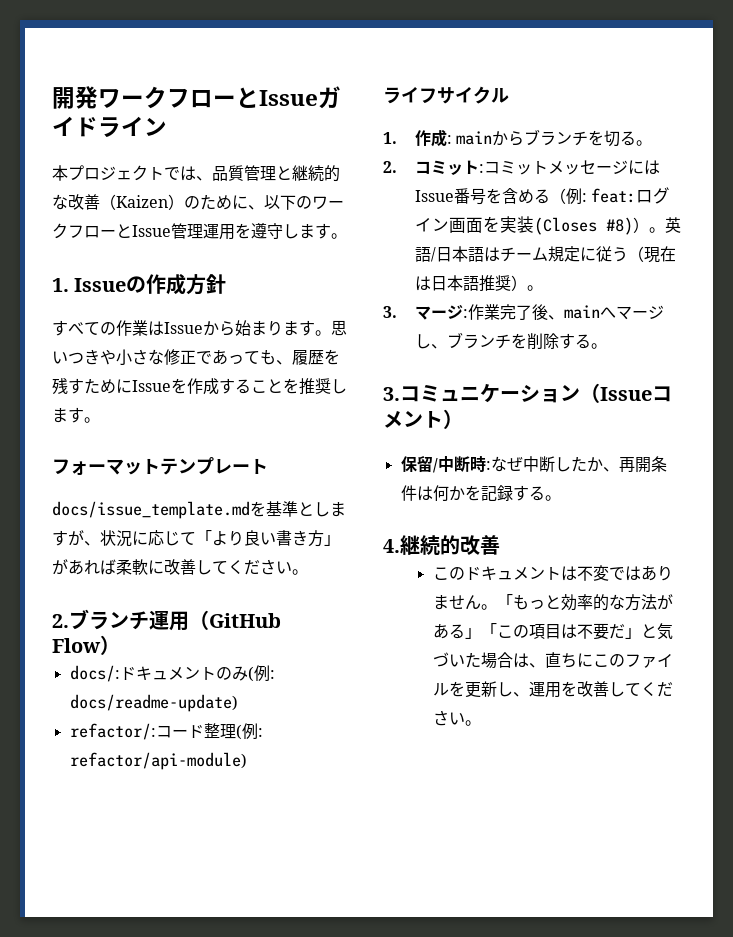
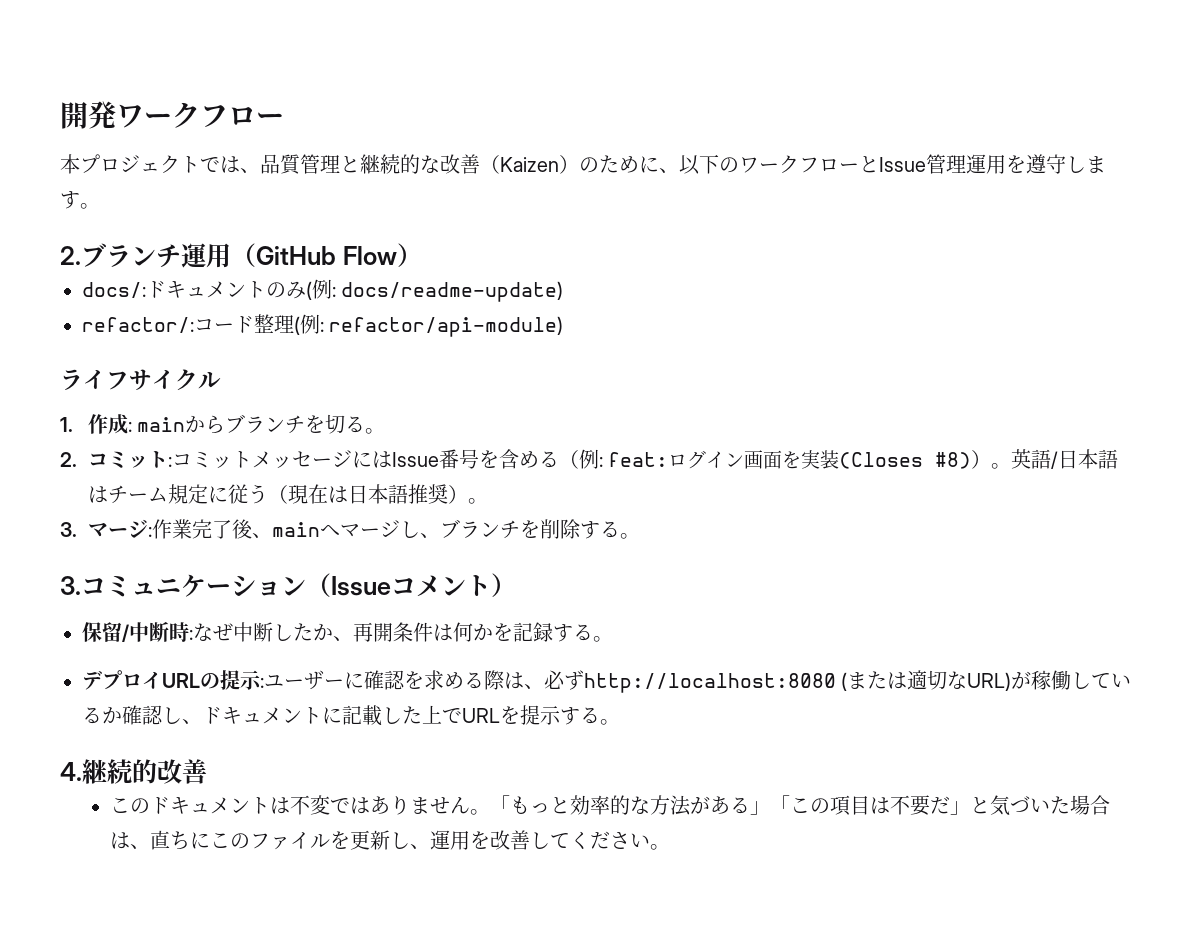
- 開発ワークフローとIssueガイドライン
+ 開発ワークフロー
- 1. Issueの作成方針
- すべての作業はIssueから始まります。思いつきや小さな修正であっても、履歴を残すためにIssueを作成することを推奨します。
- フォーマットテンプレート
- docs/issue_template.mdを基準としますが、状況に応じて「より良い書き方」があれば柔軟に改善してください。
+ デプロイURLの提示:ユーザーに確認を求める際は、必ずhttp://localhost:8080 (または適切なURL)が稼働しているか確認し、ドキュメントに記載した上でURLを提示する。

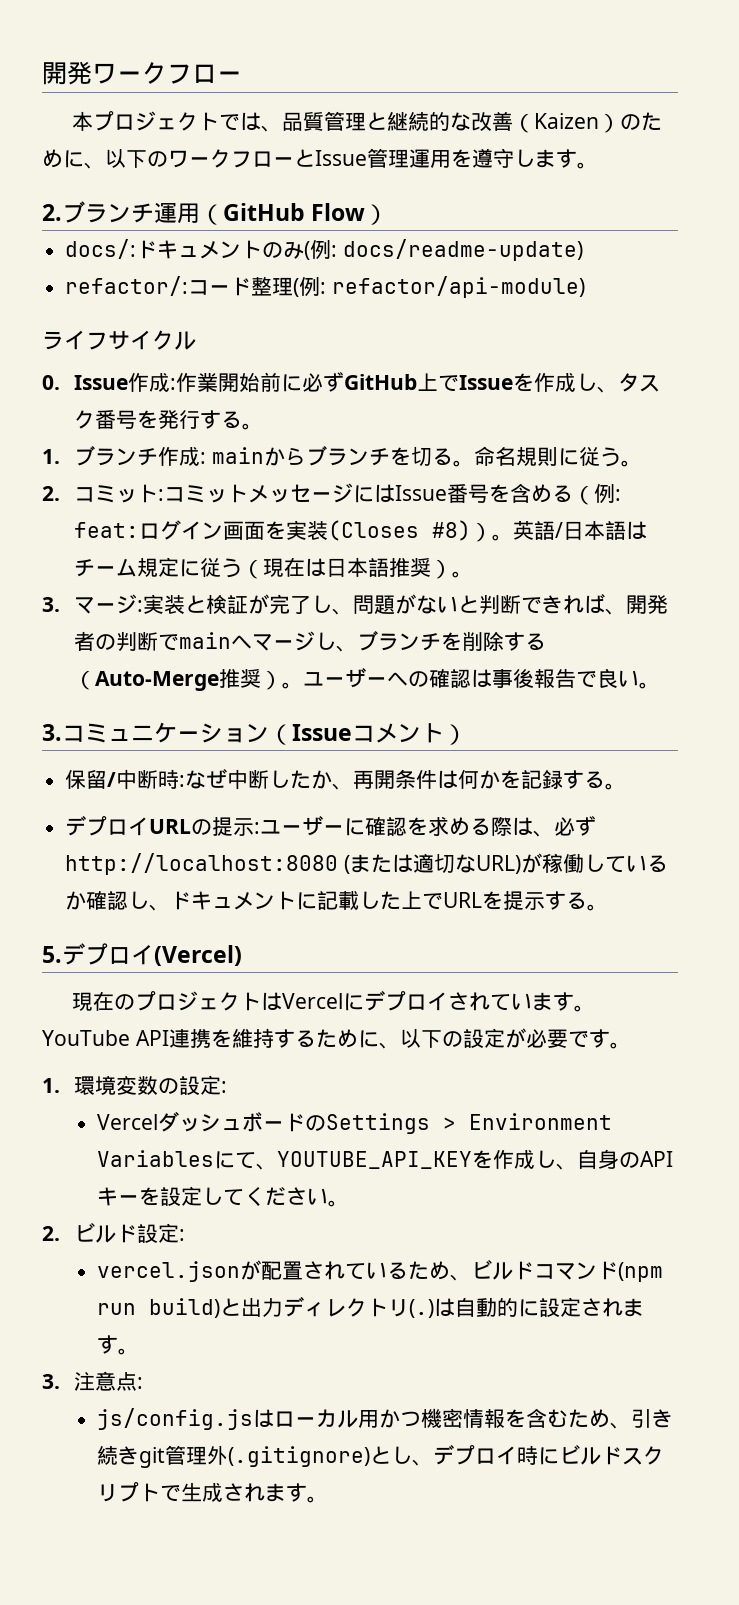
- 1.作成: mainからブランチを切る。
+ 0. Issue作成:作業開始前に必ずGitHub上でIssueを作成し、タスク番号を発行する。
+ 1.ブランチ作成: mainからブランチを切る。命名規則に従う。
- 3.マージ:作業完了後、mainへマージし、ブランチを削除する。
+ 3.マージ:実装と検証が完了し、問題がないと判断できれば、開発者の判断でmainへマージし、ブランチを削除する（Auto-Merge推奨）。ユーザーへの確認は事後報告で良い。
- 4.継続的改善
- このドキュメントは不変ではありません。「もっと効率的な方法がある」「この項目は不要だ」と気づいた場合は、直ちにこのファイルを更新し、運用を改善してください。
+ 5.デプロイ(Vercel)
+ 現在のプロジェクトはVercelにデプロイされています。YouTube API連携を維持するために、以下の設定が必要です。
+ 1.環境変数の設定:
+ VercelダッシュボードのSettings > Environment Variablesにて、YOUTUBE_API_KEYを作成し、自身のAPIキーを設定してください。
+ 2.ビルド設定:
+ vercel.jsonが配置されているため、ビルドコマンド(npm run build)と出力ディレクトリ(.)は自動的に設定されます。
+ 3.注意点:
+ js/config.jsはローカル用かつ機密情報を含むため、引き続きgit管理外(.gitignore)とし、デプロイ時にビルドスクリプトで生成されます。

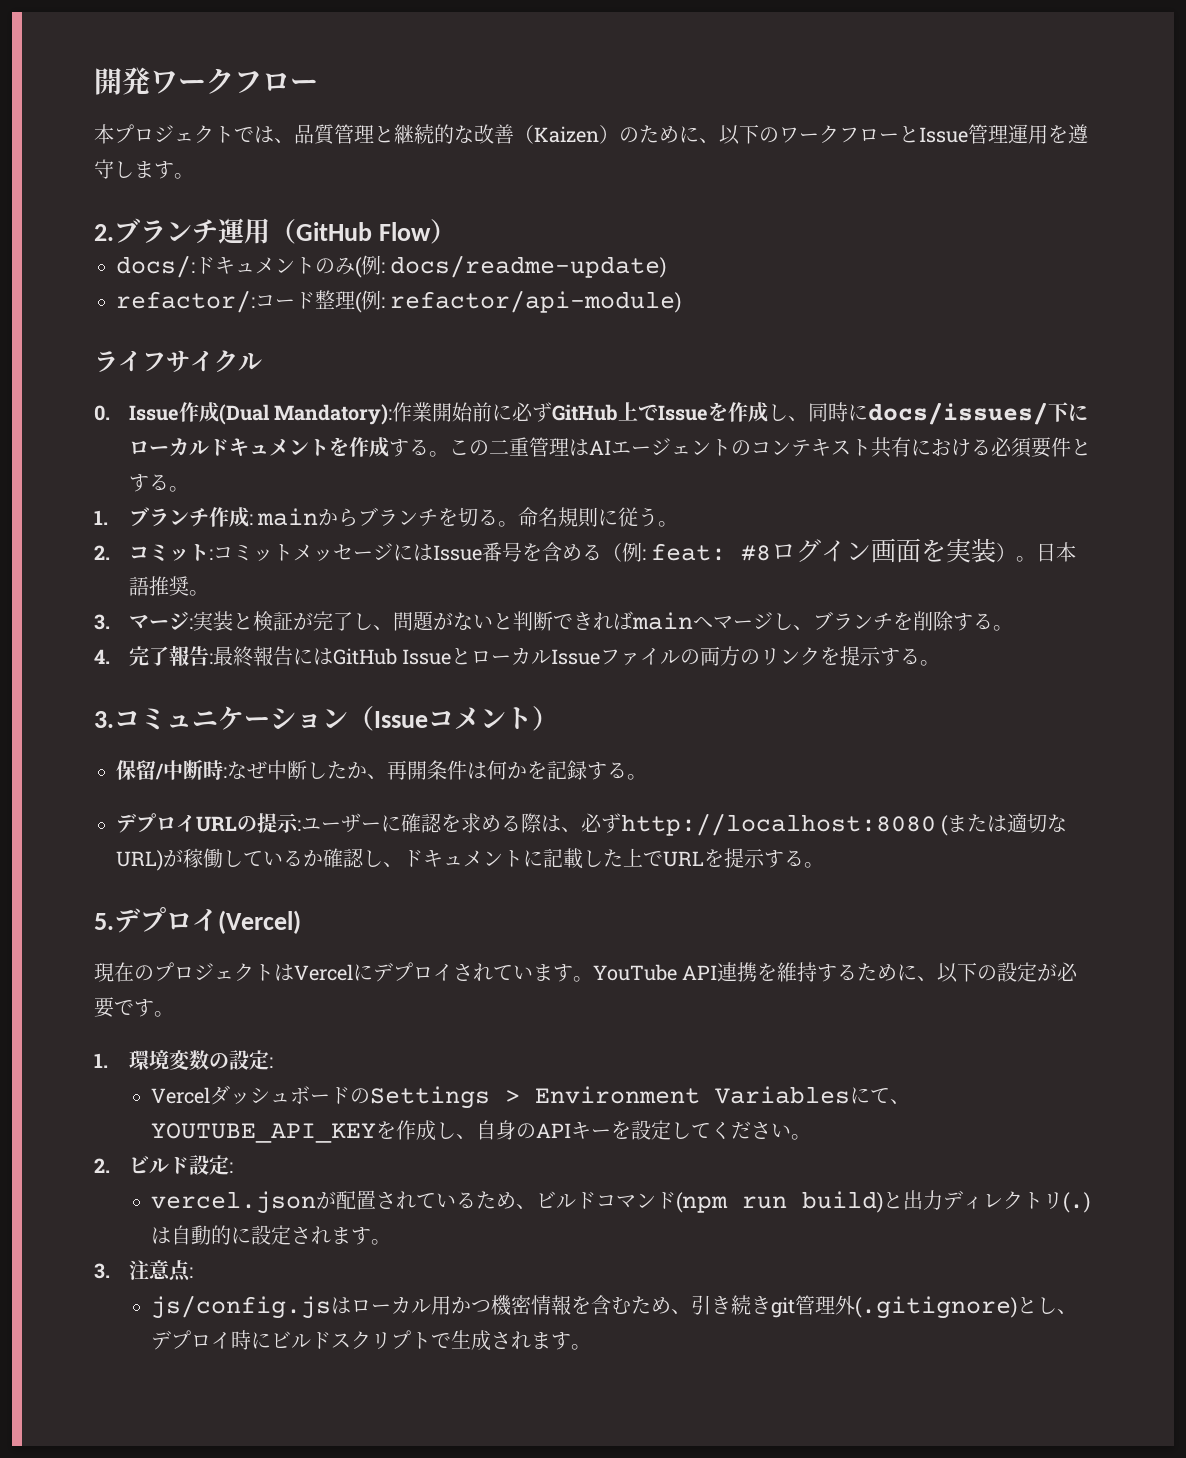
- 0. Issue作成:作業開始前に必ずGitHub上でIssueを作成し、タスク番号を発行する。
+ 0. Issue作成(Dual Mandatory):作業開始前に必ずGitHub上でIssueを作成し、同時にdocs/issues/下にローカルドキュメントを作成する。この二重管理はAIエージェントのコンテキスト共有における必須要件とする。
- 2.コミット:コミットメッセージにはIssue番号を含める（例: feat:ログイン画面を実装(Closes #8)）。英語/日本語はチーム規定に従う（現在は日本語推奨）。
+ 2.コミット:コミットメッセージにはIssue番号を含める（例: feat: #8ログイン画面を実装）。日本語推奨。
- 3.マージ:実装と検証が完了し、問題がないと判断できれば、開発者の判断でmainへマージし、ブランチを削除する（Auto-Merge推奨）。ユーザーへの確認は事後報告で良い。
+ 3.マージ:実装と検証が完了し、問題がないと判断できればmainへマージし、ブランチを削除する。
+ 4.完了報告:最終報告にはGitHub IssueとローカルIssueファイルの両方のリンクを提示する。

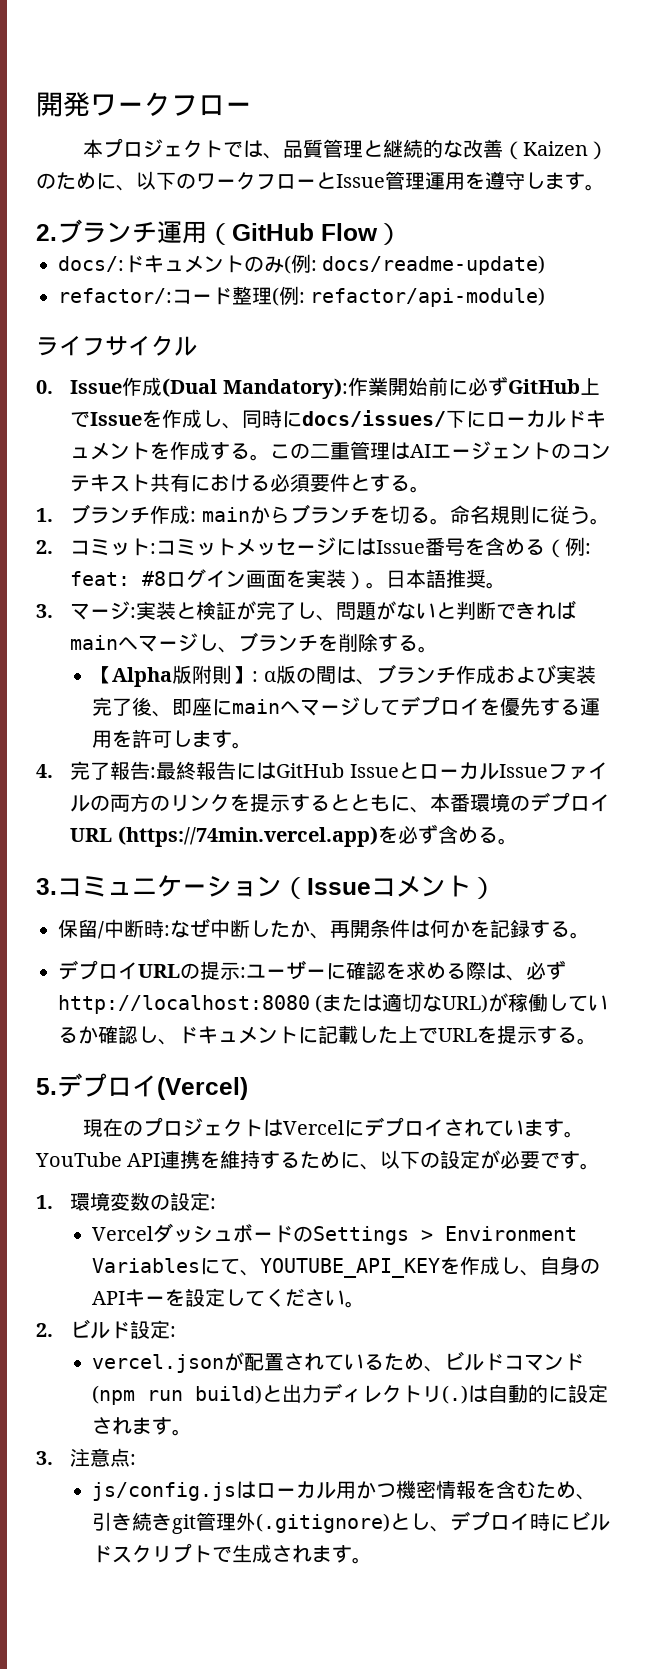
+ 【Alpha版附則】: α版の間は、ブランチ作成および実装完了後、即座にmainへマージしてデプロイを優先する運用を許可します。
- 4.完了報告:最終報告にはGitHub IssueとローカルIssueファイルの両方のリンクを提示する。
+ 4.完了報告:最終報告にはGitHub IssueとローカルIssueファイルの両方のリンクを提示するとともに、本番環境のデプロイURL (https://74min.vercel.app)を必ず含める。

